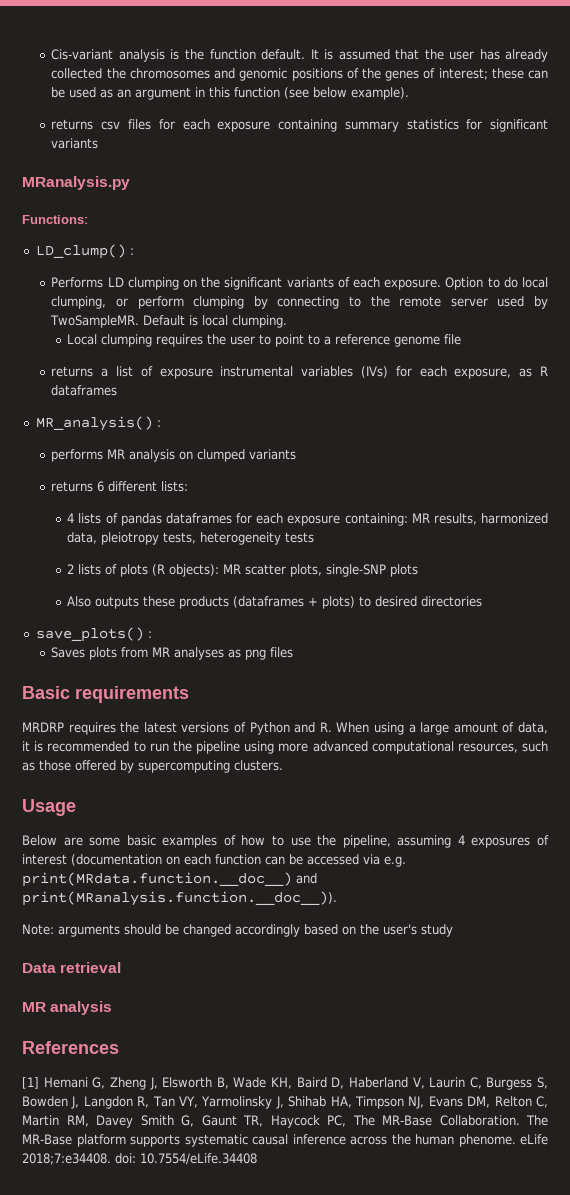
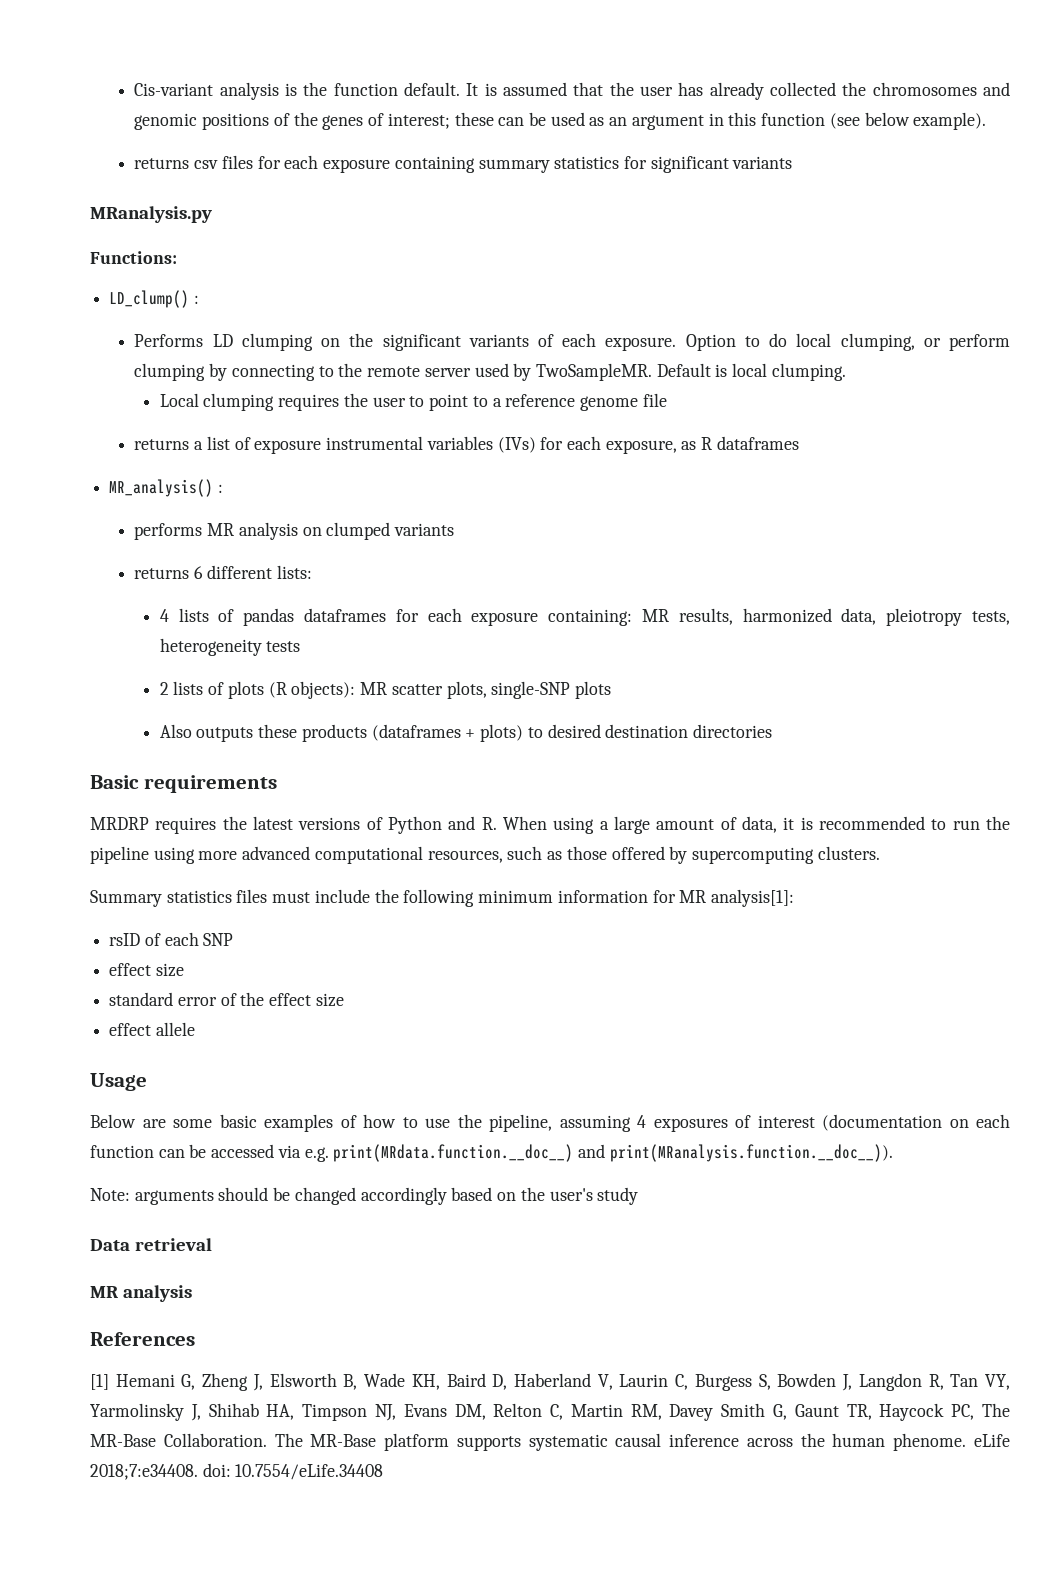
- Also outputs these products (dataframes + plots) to desired directories
+ Also outputs these products (dataframes + plots) to desired destination directories
- save_plots() :
- Saves plots from MR analyses as png files
+ Summary statistics files must include the following minimum information for MR analysis[1]:
+ rsID of each SNP
+ effect size
+ standard error of the effect size
+ effect allele

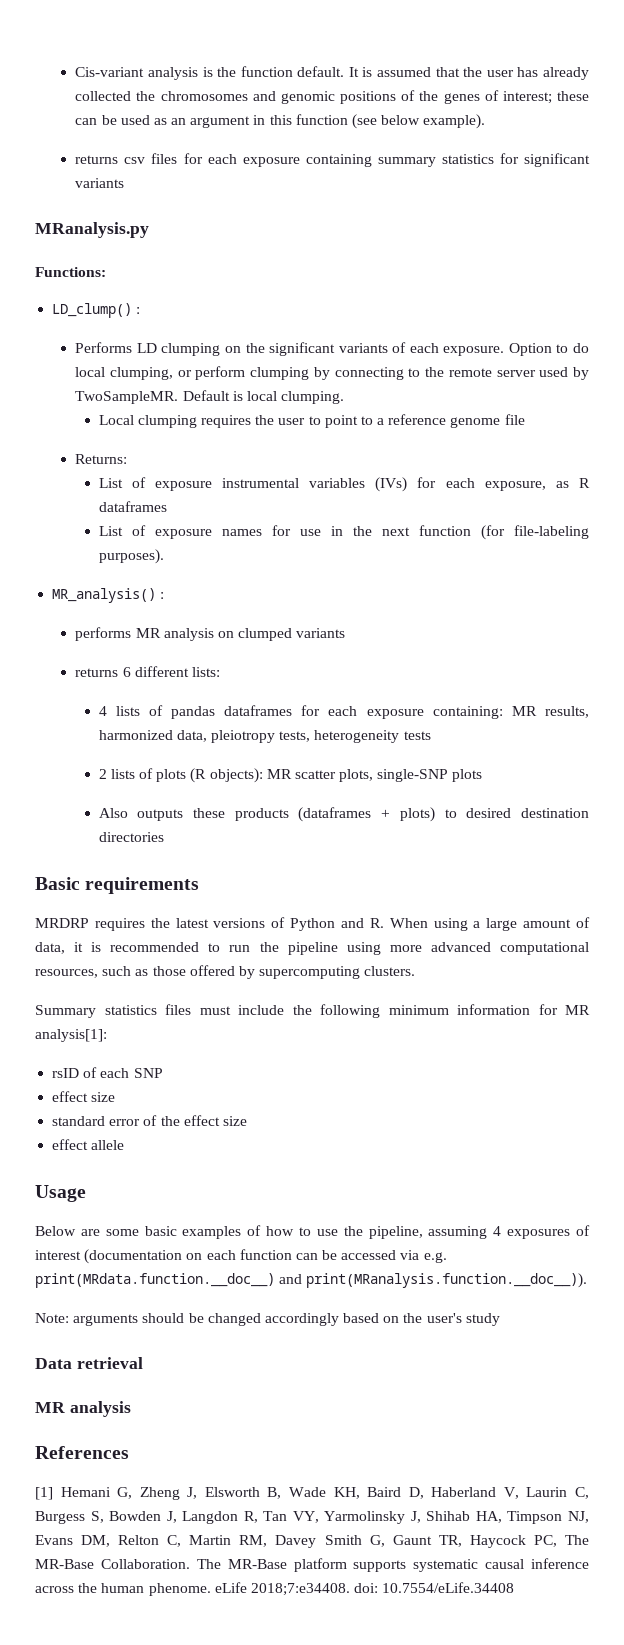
- returns a list of exposure instrumental variables (IVs) for each exposure, as R dataframes
+ Returns:
+ List of exposure instrumental variables (IVs) for each exposure, as R dataframes
+ List of exposure names for use in the next function (for file-labeling purposes).

